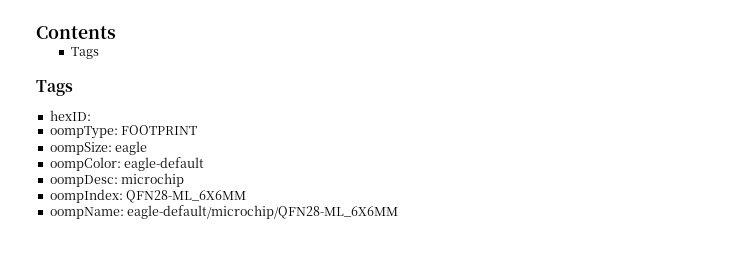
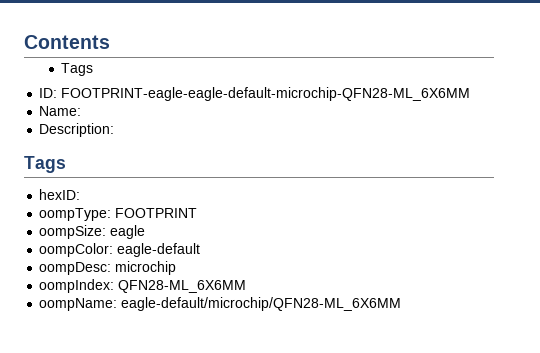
+ ID: FOOTPRINT-eagle-eagle-default-microchip-QFN28-ML_6X6MM
+ Name:
+ Description:

